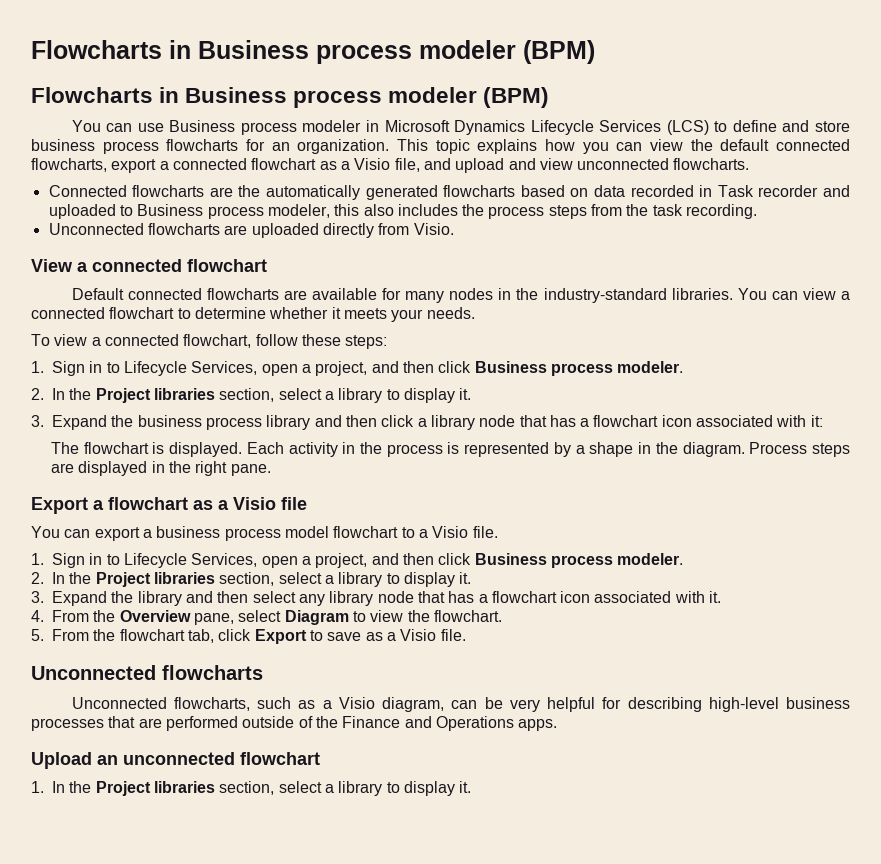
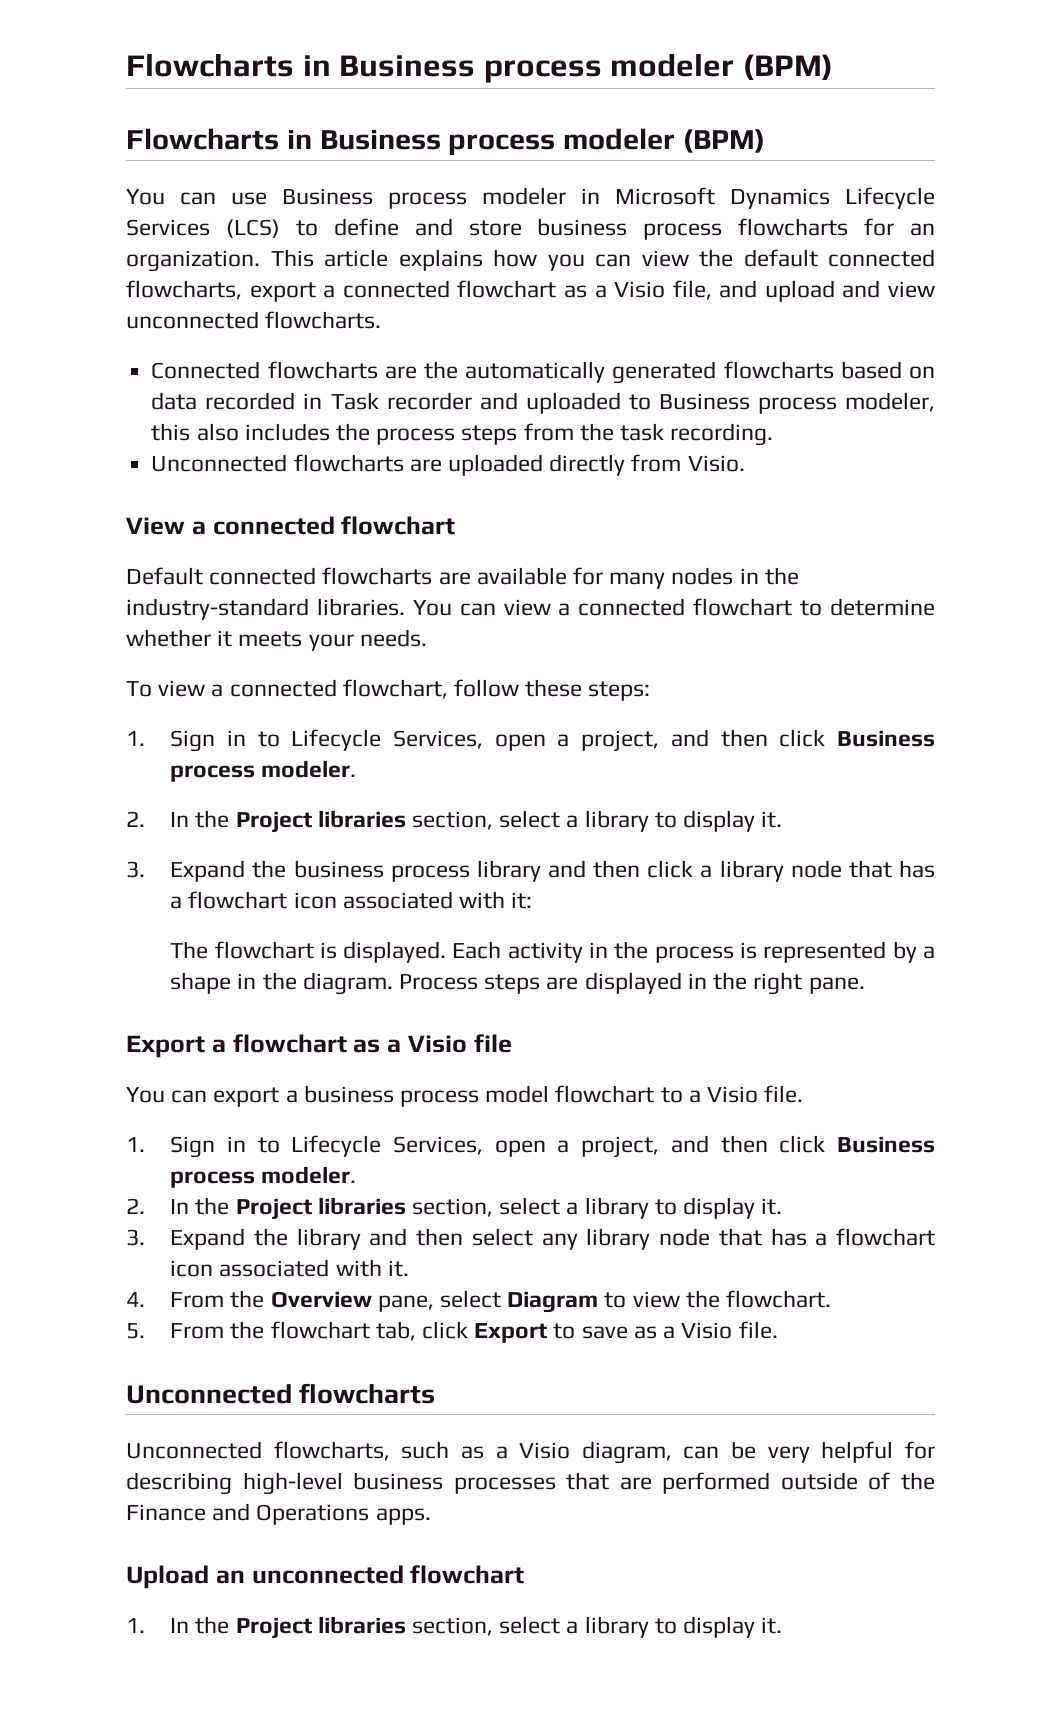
- This topic explains how you can view the default connected flowcharts, export a connected flowchart as a Visio file, and upload and view unconnected flowcharts.
+ This article explains how you can view the default connected flowcharts, export a connected flowchart as a Visio file, and upload and view unconnected flowcharts.

